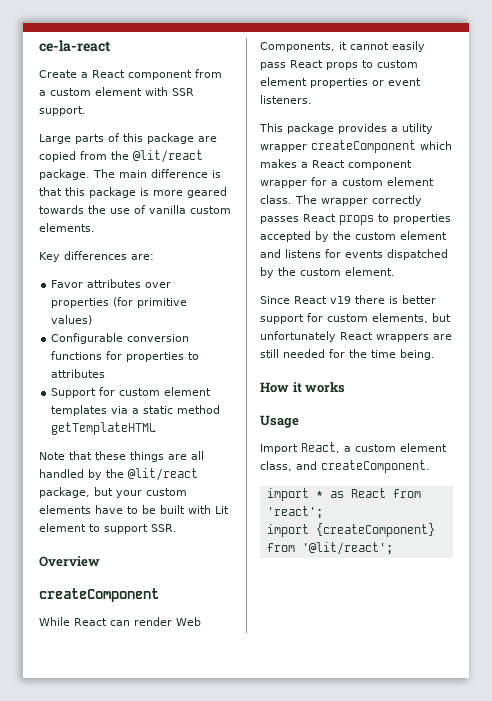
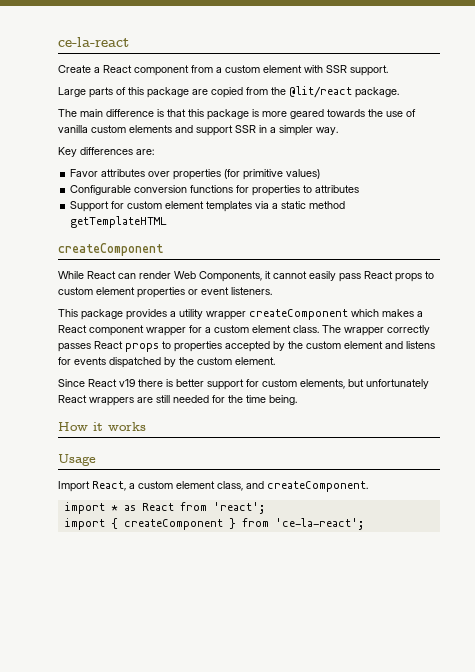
- Large parts of this package are copied from the @lit/react package. The main difference is that this package is more geared towards the use of vanilla custom elements.
+ Large parts of this package are copied from the @lit/react package.
+ The main difference is that this package is more geared towards the use of vanilla custom elements and support SSR in a simpler way.
- Note that these things are all handled by the @lit/react package, but your custom elements have to be built with Lit element to support SSR.
- Overview
- import {createComponent} from '@lit/react';
+ import { createComponent } from 'ce-la-react';

